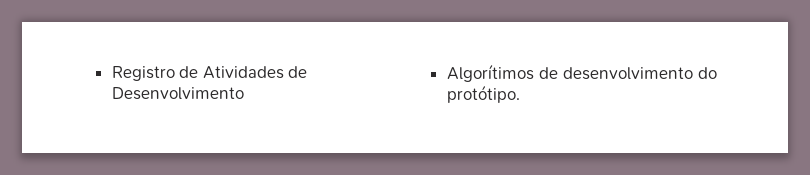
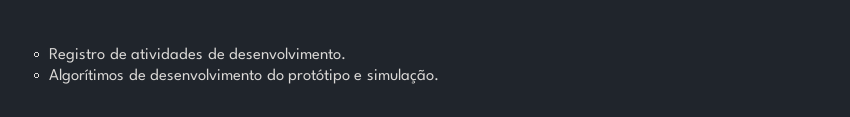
- Registro de Atividades de Desenvolvimento
+ Registro de atividades de desenvolvimento.
- Algorítimos de desenvolvimento do protótipo.
+ Algorítimos de desenvolvimento do protótipo e simulação.

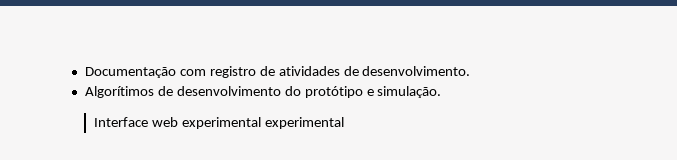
- Registro de atividades de desenvolvimento.
+ Documentação com registro de atividades de desenvolvimento.
+ Interface web experimental experimental

